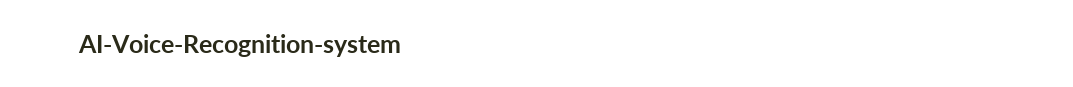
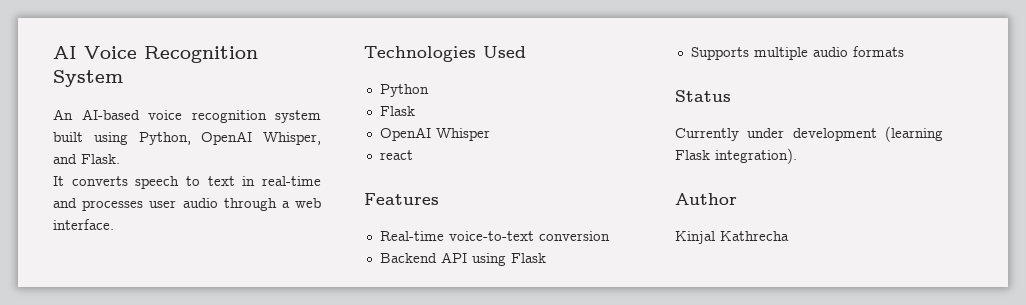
- AI-Voice-Recognition-system
+ AI Voice Recognition System
+ An AI-based voice recognition system built using Python, OpenAI Whisper, and Flask.
+ It converts speech to text in real-time and processes user audio through a web interface.
+ Technologies Used
+ Python
+ Flask
+ OpenAI Whisper
+ react
+ Features
+ Real-time voice-to-text conversion
+ Backend API using Flask
+ Supports multiple audio formats
+ Status
+ Currently under development (learning Flask integration).
+ Author
+ Kinjal Kathrecha

